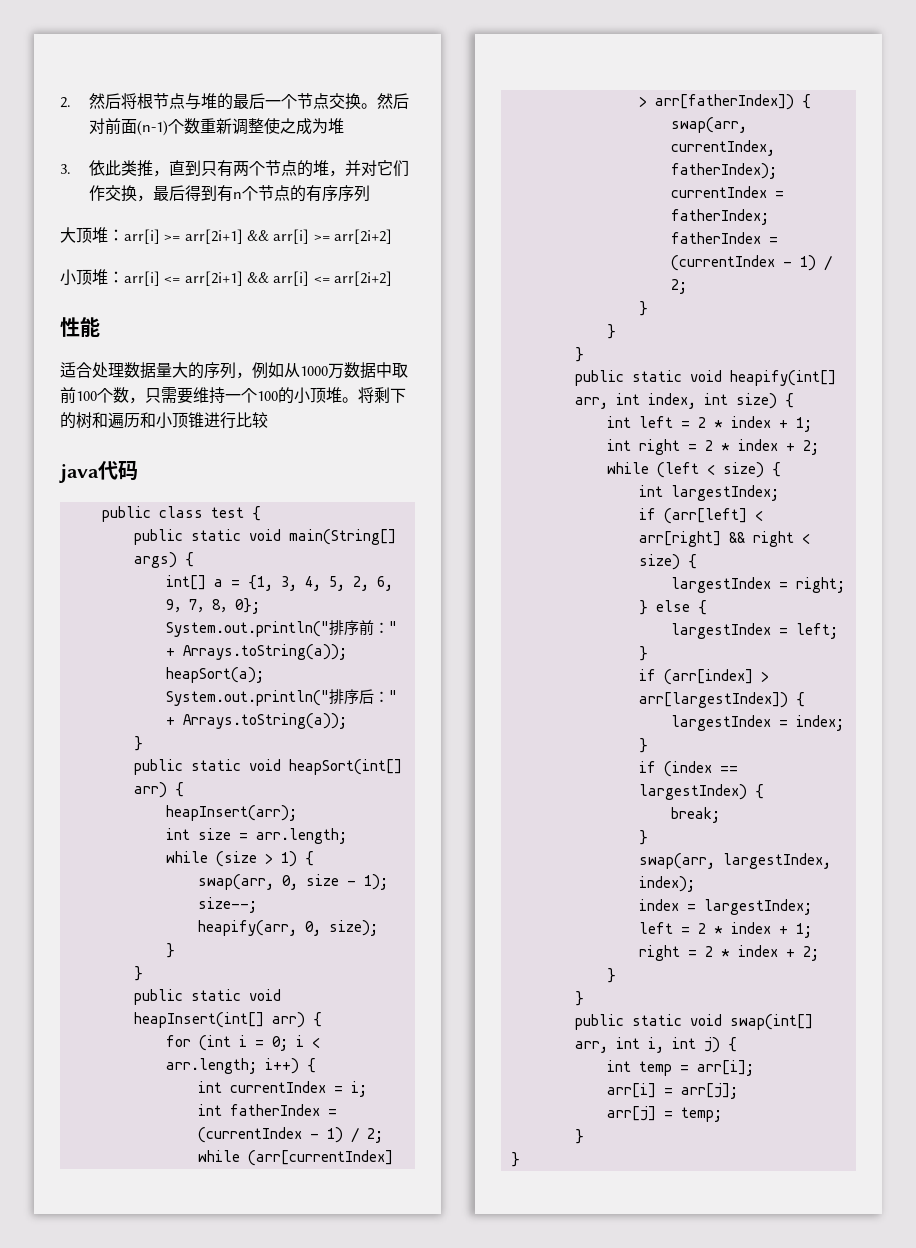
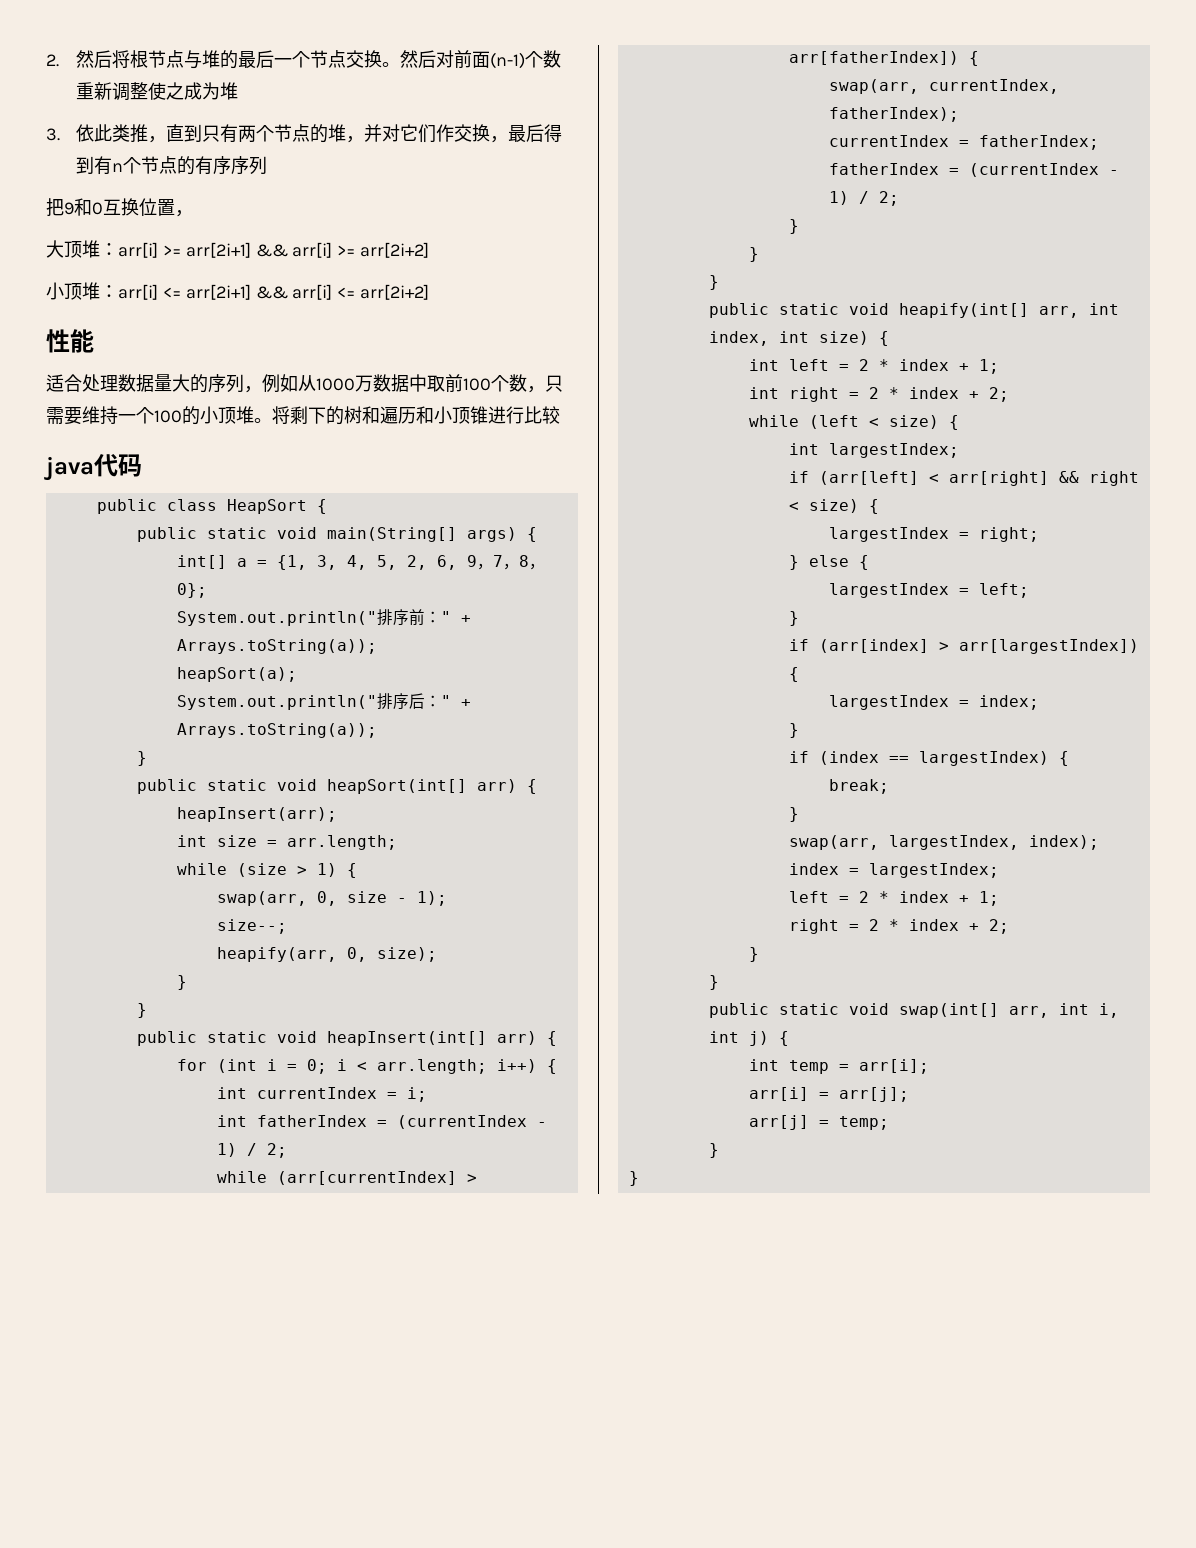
+ 把9和0互换位置，
- public class test {
+ public class HeapSort {

